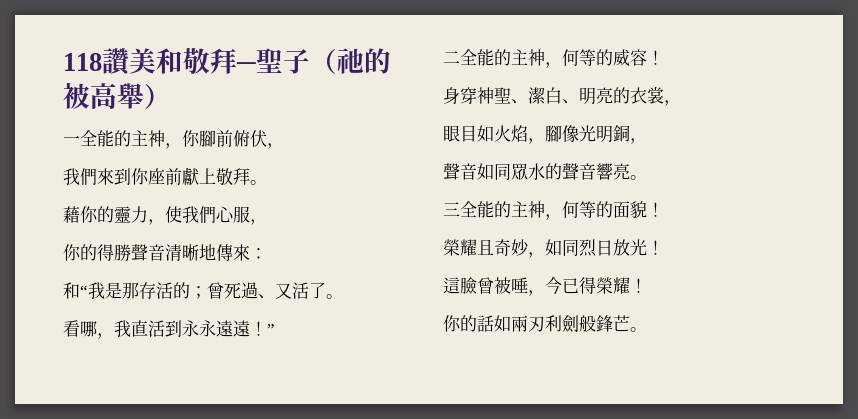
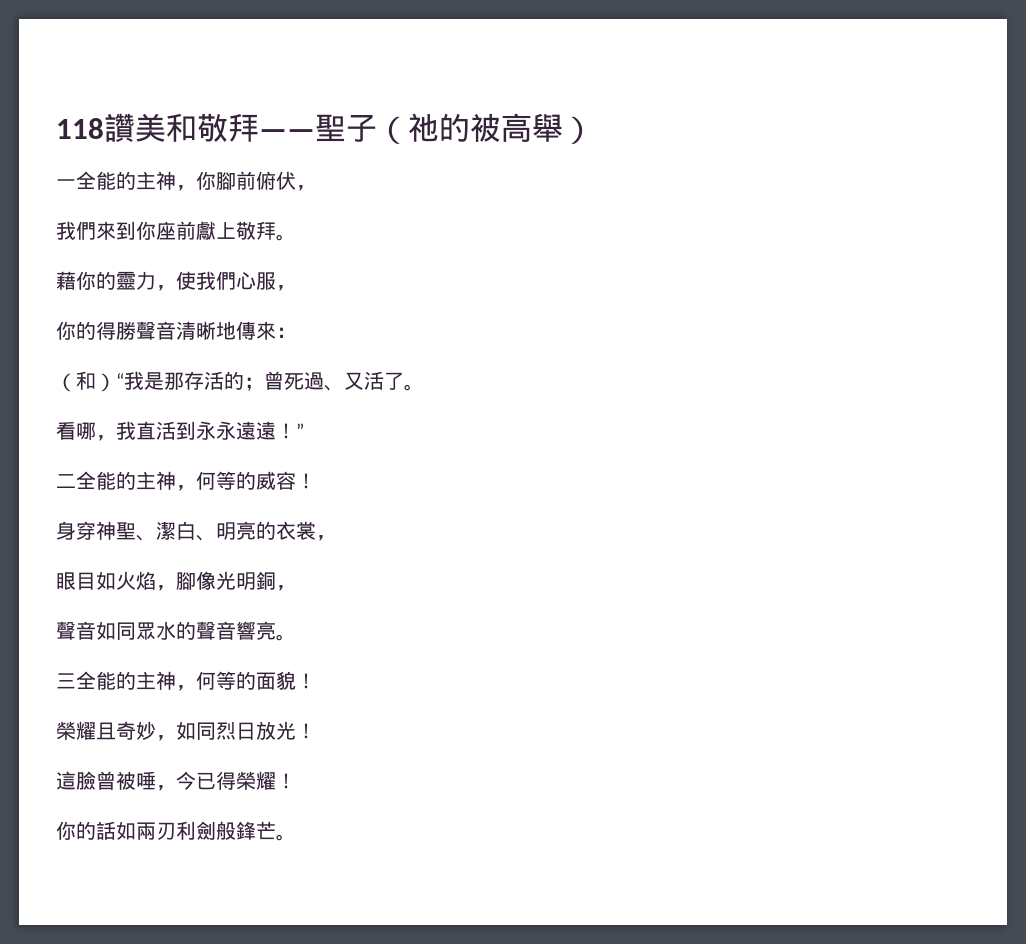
- 118讚美和敬拜─聖子（祂的被高舉）
+ 118讚美和敬拜——聖子（祂的被高舉）
- 和“我是那存活的；曾死過、又活了。
+ （和）“我是那存活的；曾死過、又活了。

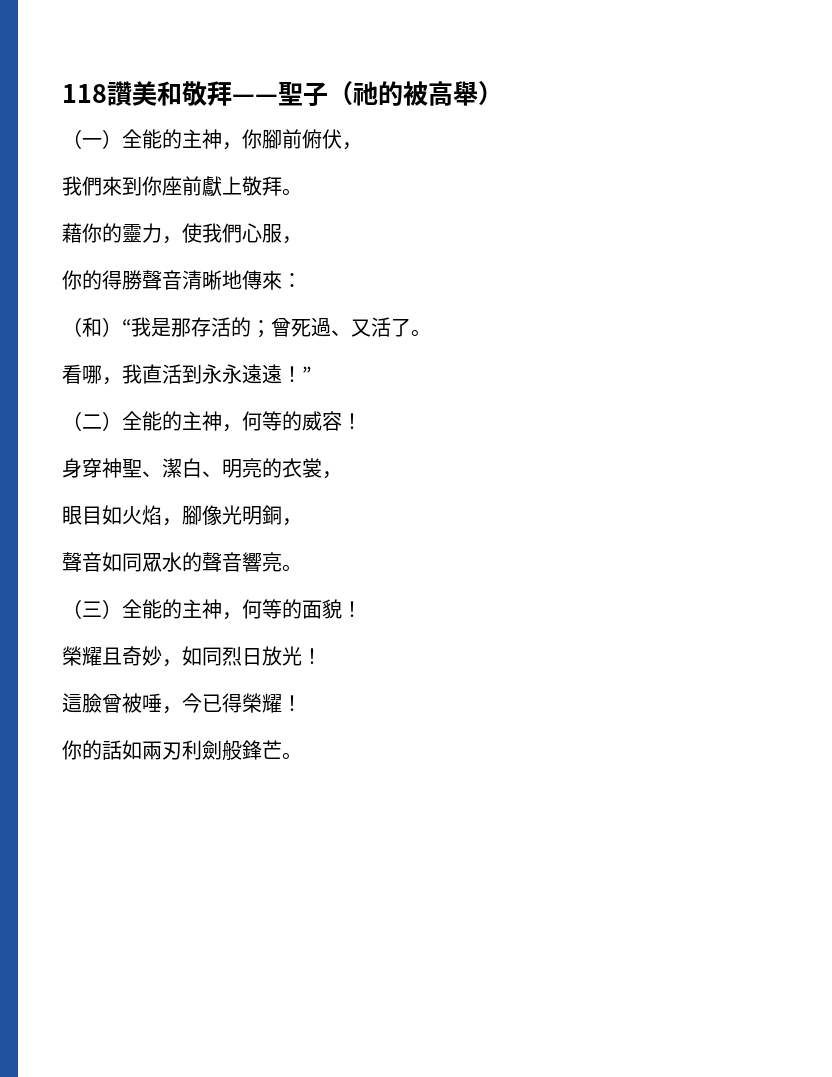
- 一全能的主神，你腳前俯伏，
+ （一）全能的主神，你腳前俯伏，
- 二全能的主神，何等的威容！
+ （二）全能的主神，何等的威容！
- 三全能的主神，何等的面貌！
+ （三）全能的主神，何等的面貌！

